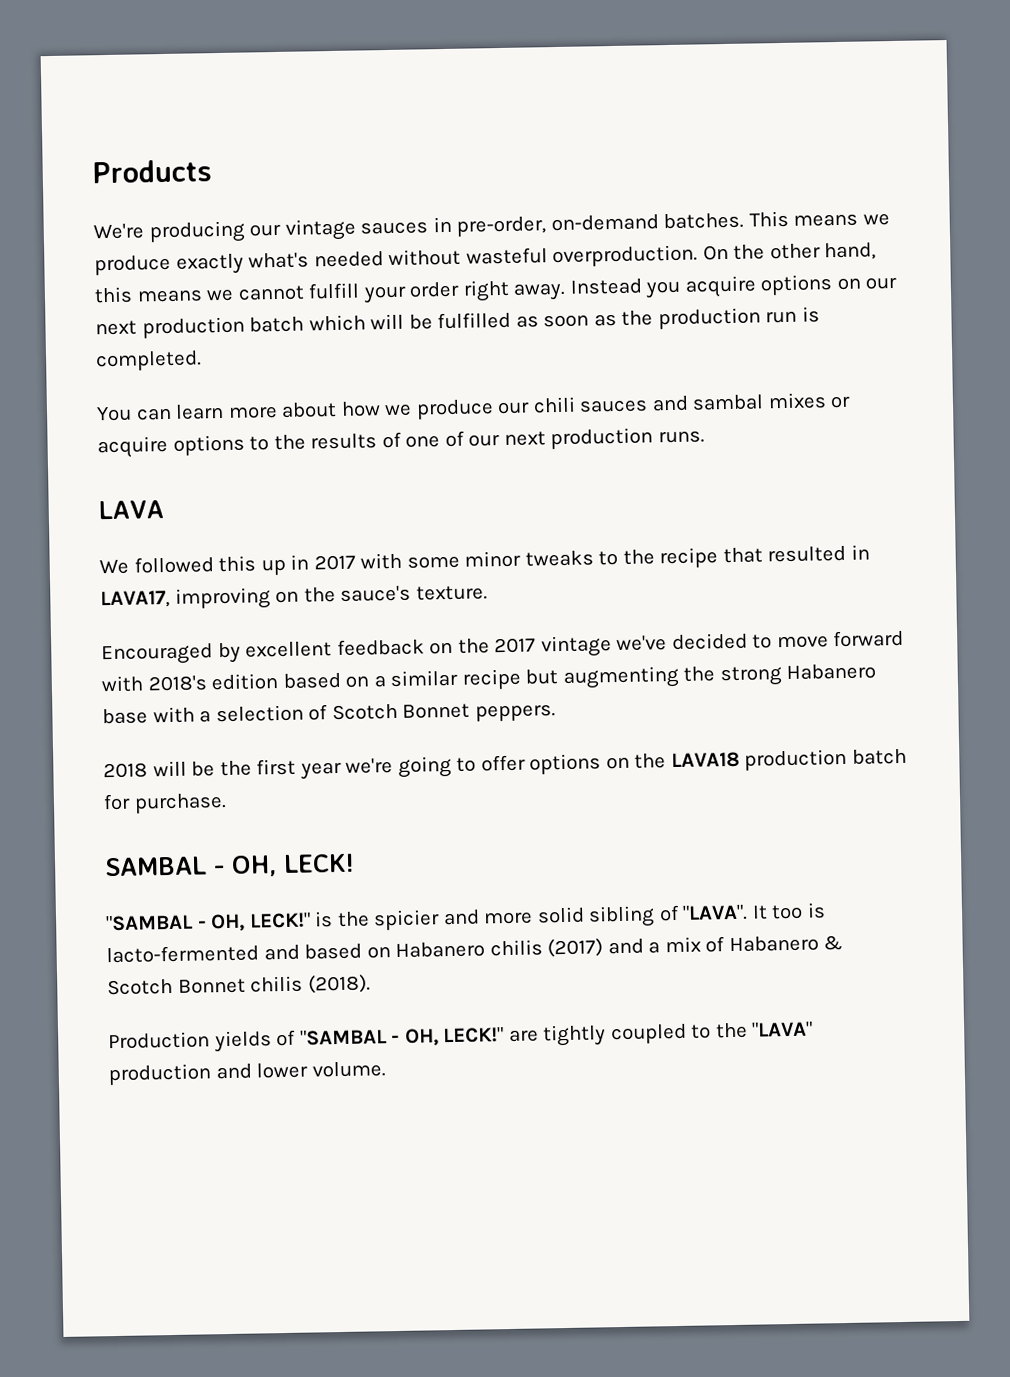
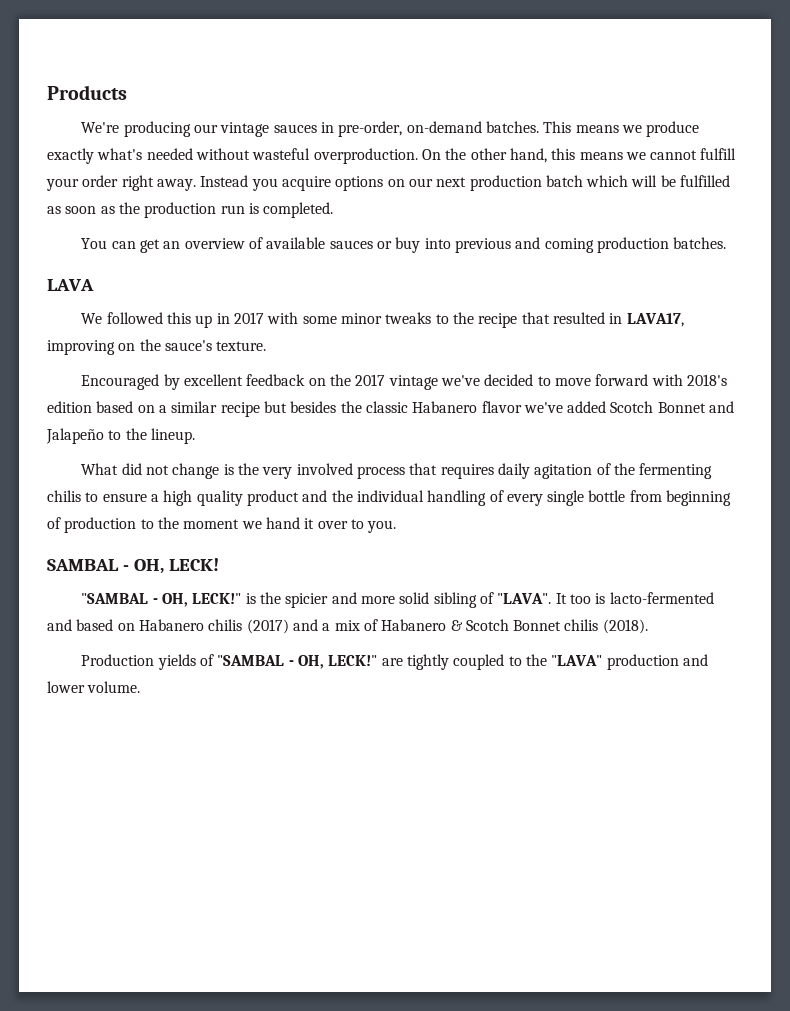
- You can learn more about how we produce our chili sauces and sambal mixes or acquire options to the results of one of our next production runs.
+ You can get an overview of available sauces or buy into previous and coming production batches.
- Encouraged by excellent feedback on the 2017 vintage we've decided to move forward with 2018's edition based on a similar recipe but augmenting the strong Habanero base with a selection of Scotch Bonnet peppers.
- 2018 will be the first year we're going to offer options on the LAVA18 production batch for purchase.
+ Encouraged by excellent feedback on the 2017 vintage we've decided to move forward with 2018's edition based on a similar recipe but besides the classic Habanero flavor we've added Scotch Bonnet and Jalapeño to the lineup.
+ What did not change is the very involved process that requires daily agitation of the fermenting chilis to ensure a high quality product and the individual handling of every single bottle from beginning of production to the moment we hand it over to you.

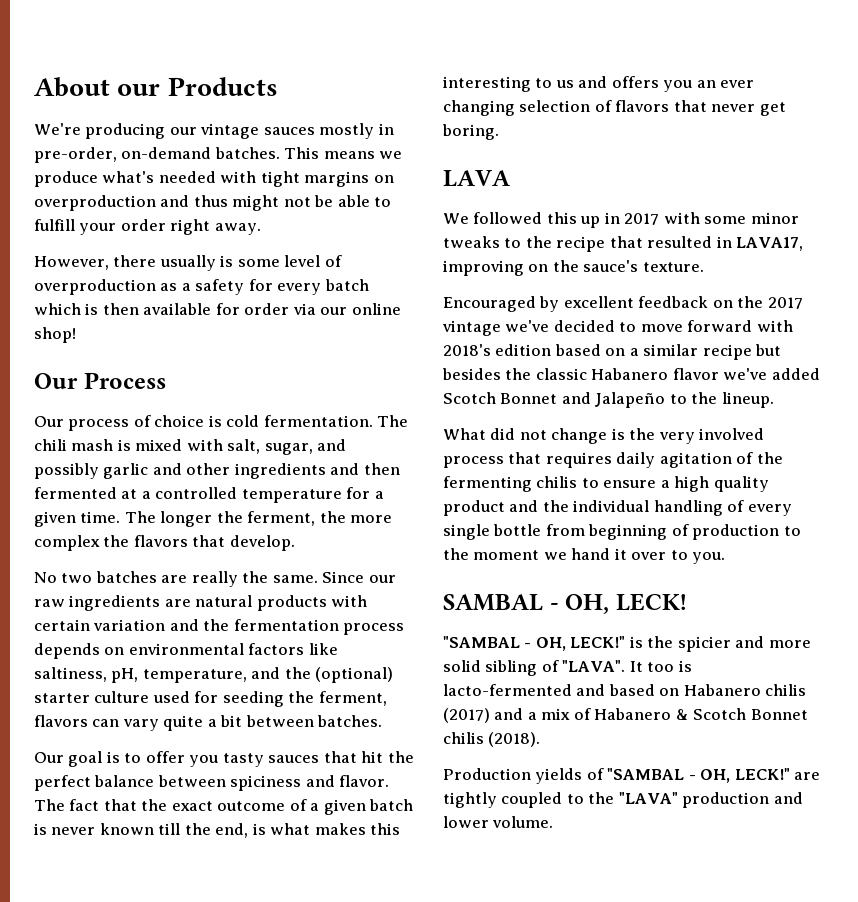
- Products
+ About our Products
- We're producing our vintage sauces in pre-order, on-demand batches.
+ We're producing our vintage sauces mostly in pre-order, on-demand batches.
- This means we produce exactly what's needed without wasteful overproduction. On the other hand, this means we cannot fulfill your order right away. Instead you acquire options on our next production batch which will be fulfilled as soon as the production run is completed.
- You can get an overview of available sauces or buy into previous and coming production batches.
+ This means we produce what's needed with tight margins on overproduction and thus might not be able to fulfill your order right away.
+ However, there usually is some level of overproduction as a safety for every batch which is then available for order via our online shop!
+ Our Process
+ Our process of choice is cold fermentation. The chili mash is mixed with salt, sugar, and possibly garlic and other ingredients and then fermented at a controlled temperature for a given time. The longer the ferment, the more complex the flavors that develop.
+ No two batches are really the same. Since our raw ingredients are natural products with certain variation and the fermentation process depends on environmental factors like saltiness, pH, temperature, and the (optional) starter culture used for seeding the ferment, flavors can vary quite a bit between batches.
+ Our goal is to offer you tasty sauces that hit the perfect balance between spiciness and flavor. The fact that the exact outcome of a given batch is never known till the end, is what makes this interesting to us and offers you an ever changing selection of flavors that never get boring.

